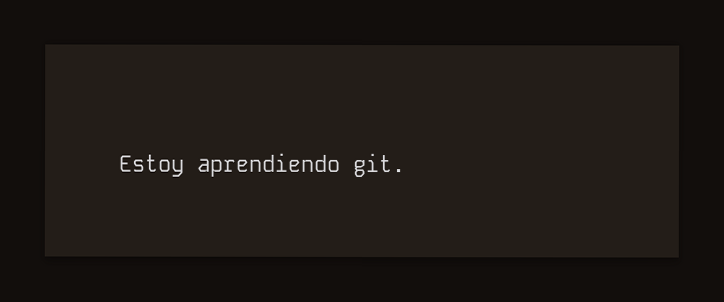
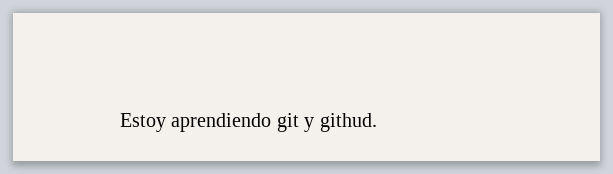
- Estoy aprendiendo git.
+ Estoy aprendiendo git y githud.

